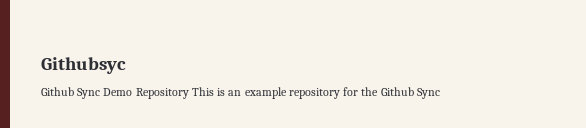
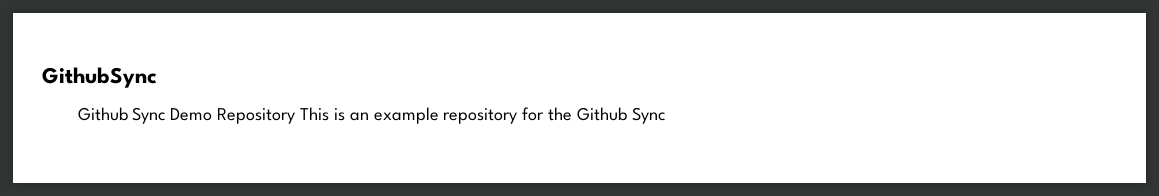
- Githubsyc
+ GithubSync

